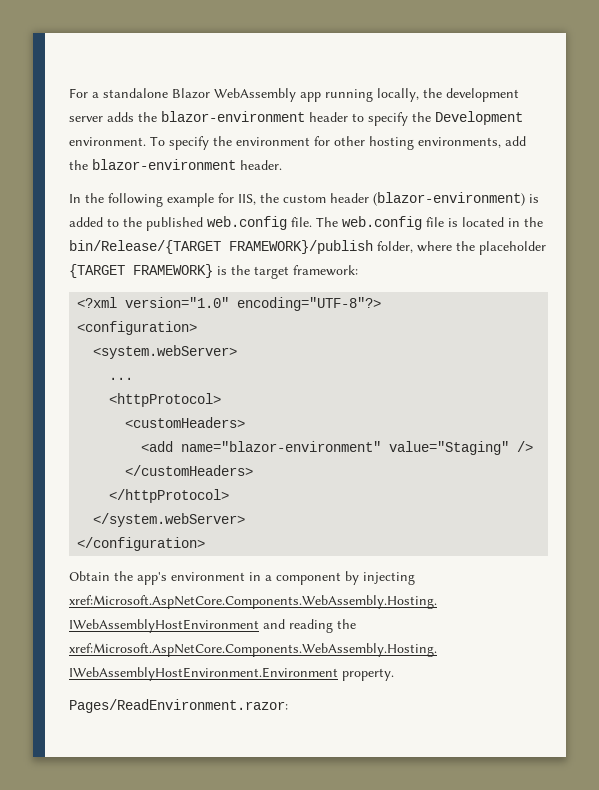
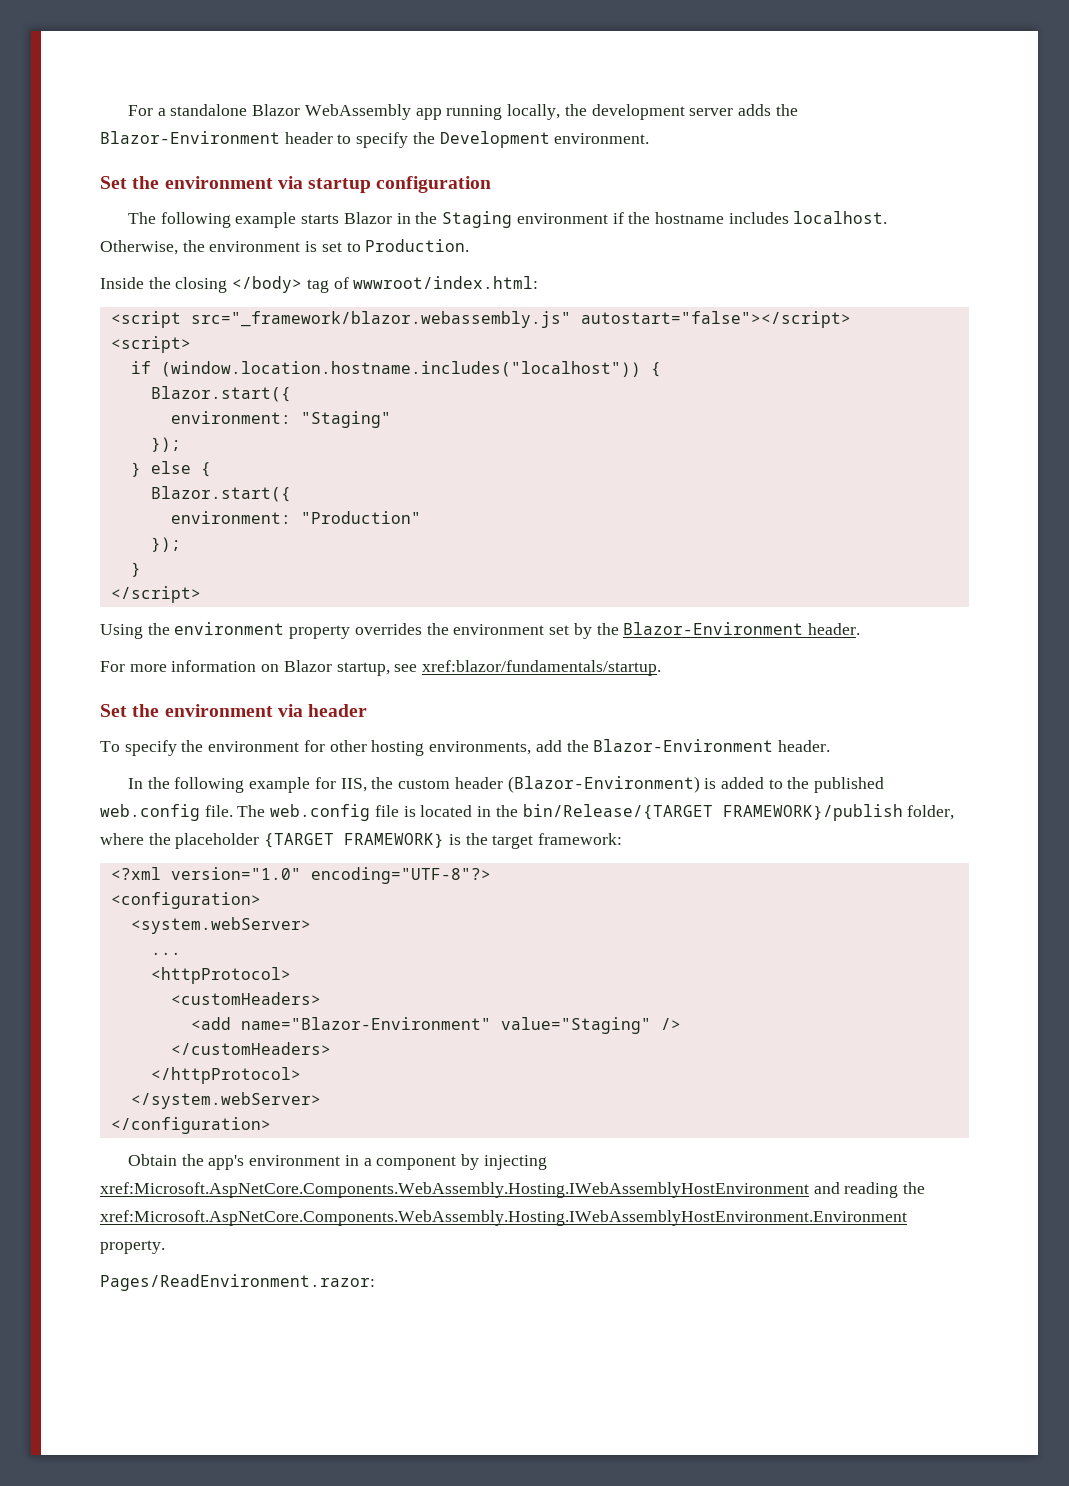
- For a standalone Blazor WebAssembly app running locally, the development server adds the blazor-environment header to specify the Development environment. To specify the environment for other hosting environments, add the blazor-environment header.
+ For a standalone Blazor WebAssembly app running locally, the development server adds the Blazor-Environment header to specify the Development environment.
+ Set the environment via startup configuration
+ The following example starts Blazor in the Staging environment if the hostname includes localhost. Otherwise, the environment is set to Production.
+ Inside the closing </body> tag of wwwroot/index.html:
+ <script src="_framework/blazor.webassembly.js" autostart="false"></script>
+ <script>
+ if (window.location.hostname.includes("localhost")) {
+ Blazor.start({
+ environment: "Staging"
+ });
+ } else {
+ Blazor.start({
+ environment: "Production"
+ });
+ }
+ </script>
+ Using the environment property overrides the environment set by the Blazor-Environment header.
+ For more information on Blazor startup, see xref:blazor/fundamentals/startup.
+ Set the environment via header
+ To specify the environment for other hosting environments, add the Blazor-Environment header.
- In the following example for IIS, the custom header (blazor-environment) is added to the published web.config file.
+ In the following example for IIS, the custom header (Blazor-Environment) is added to the published web.config file.
- <add name="blazor-environment" value="Staging" />
+ <add name="Blazor-Environment" value="Staging" />

